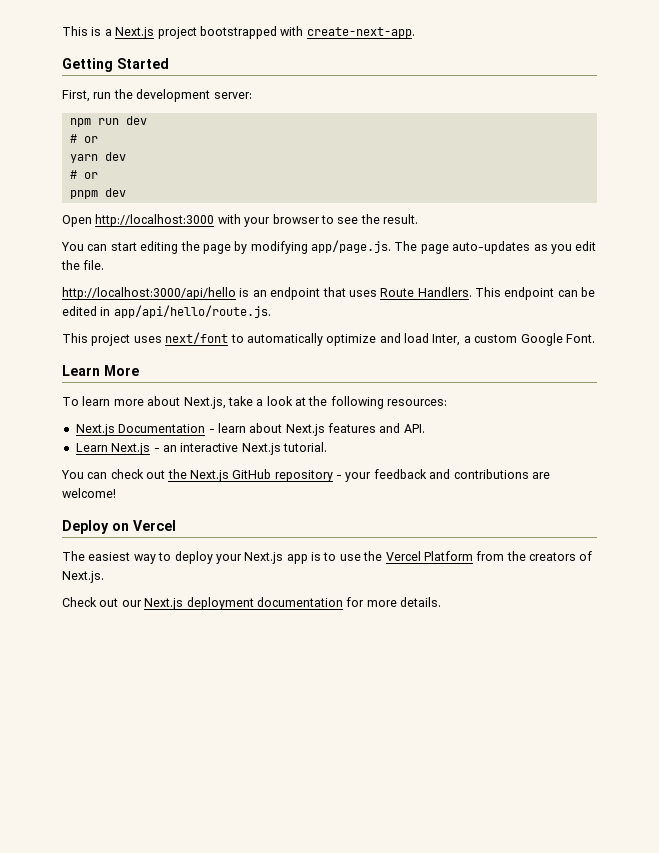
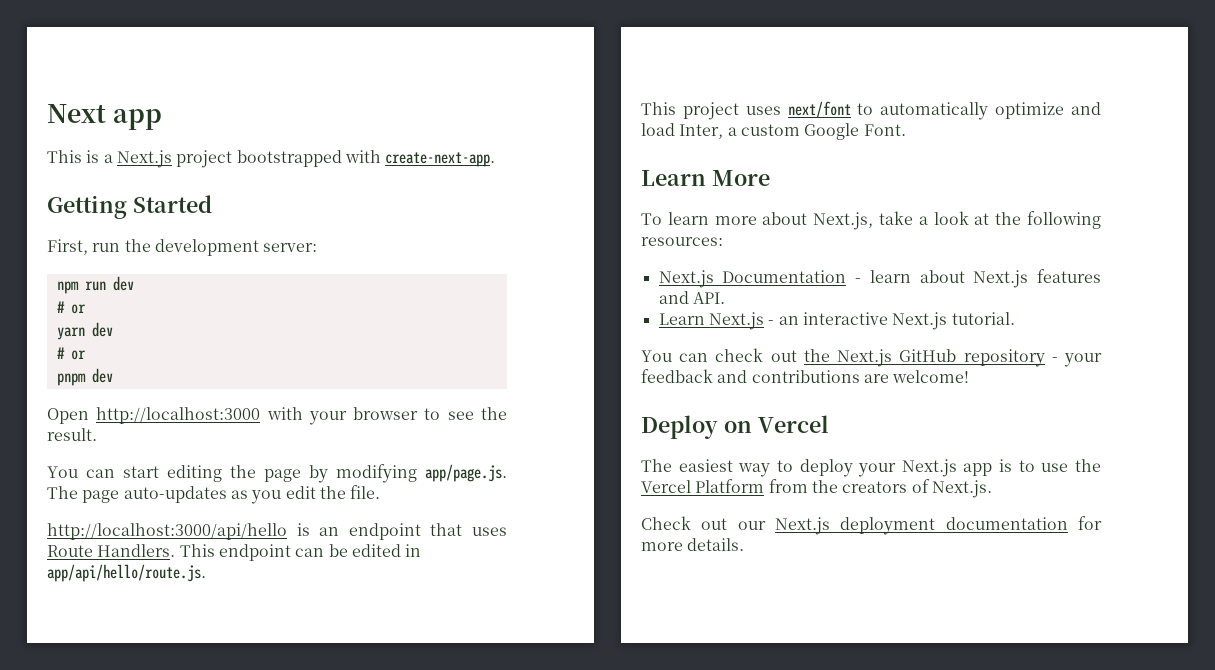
+ Next app

